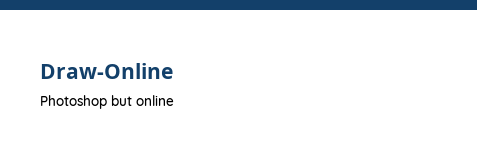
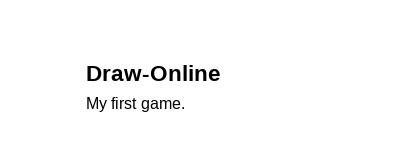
- Photoshop but online
+ My first game.

